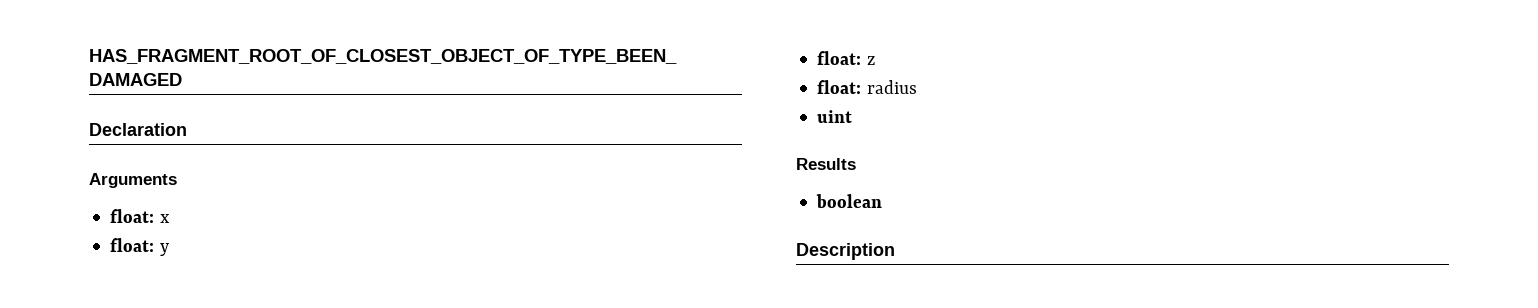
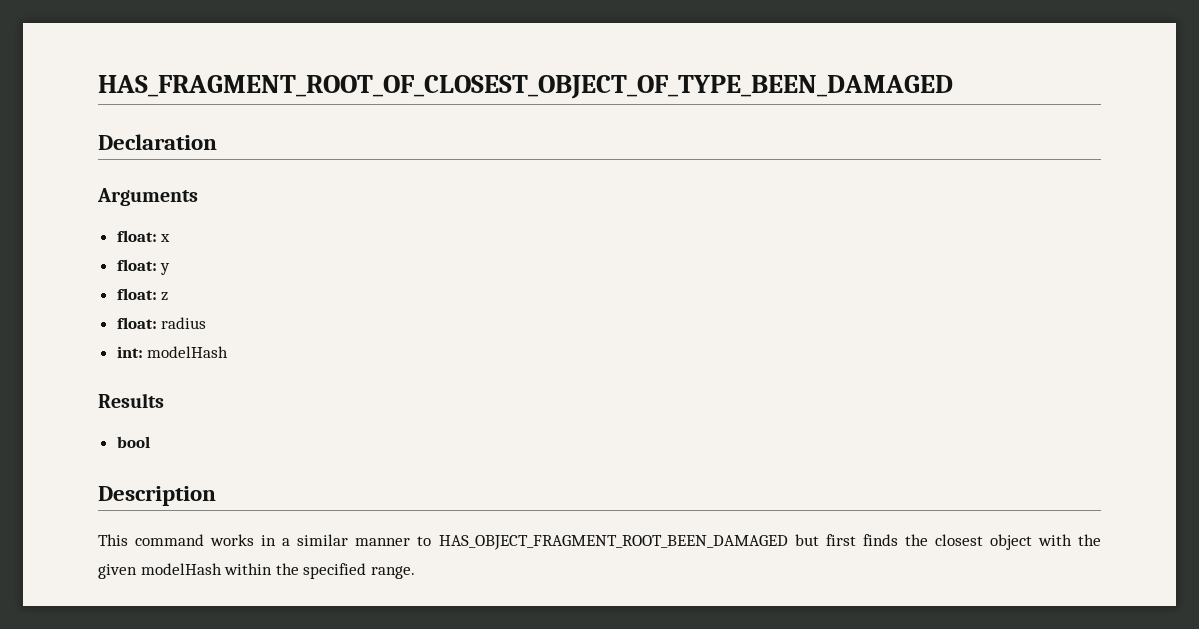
- uint
+ int: modelHash
- boolean
+ bool
+ This command works in a similar manner to HAS_OBJECT_FRAGMENT_ROOT_BEEN_DAMAGED but first finds the closest object with the given modelHash within the specified range.

